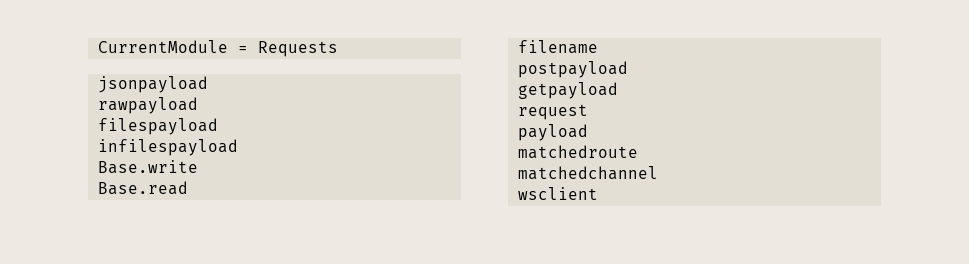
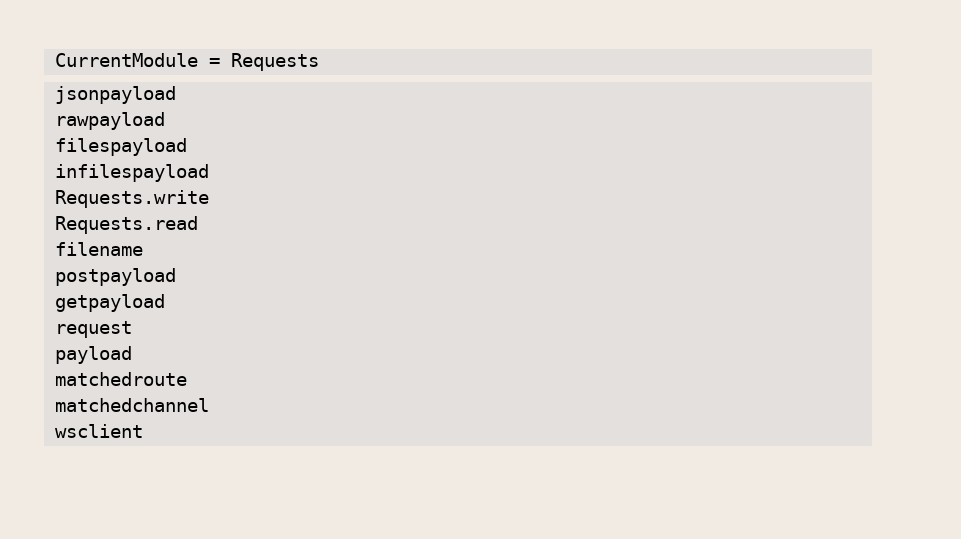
- Base.write
- Base.read
+ Requests.write
+ Requests.read

